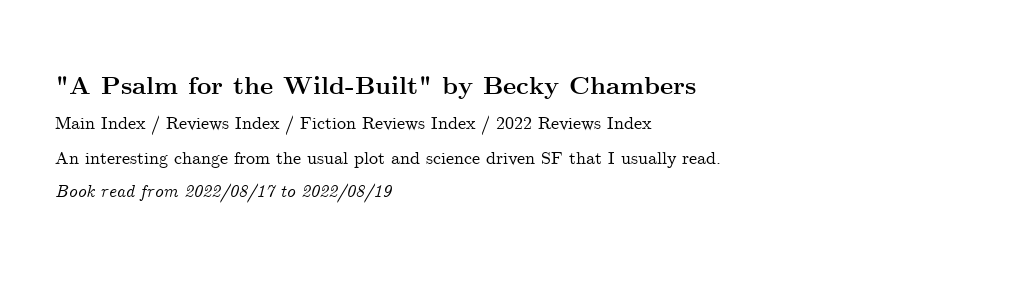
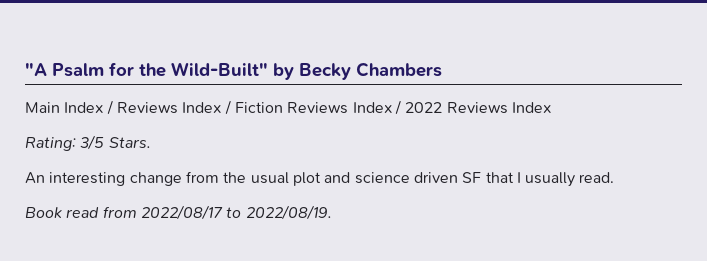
+ Rating: 3/5 Stars.
- Book read from 2022/08/17 to 2022/08/19
+ Book read from 2022/08/17 to 2022/08/19.

